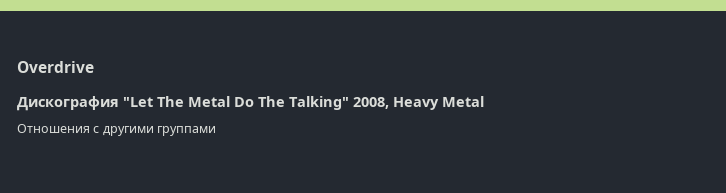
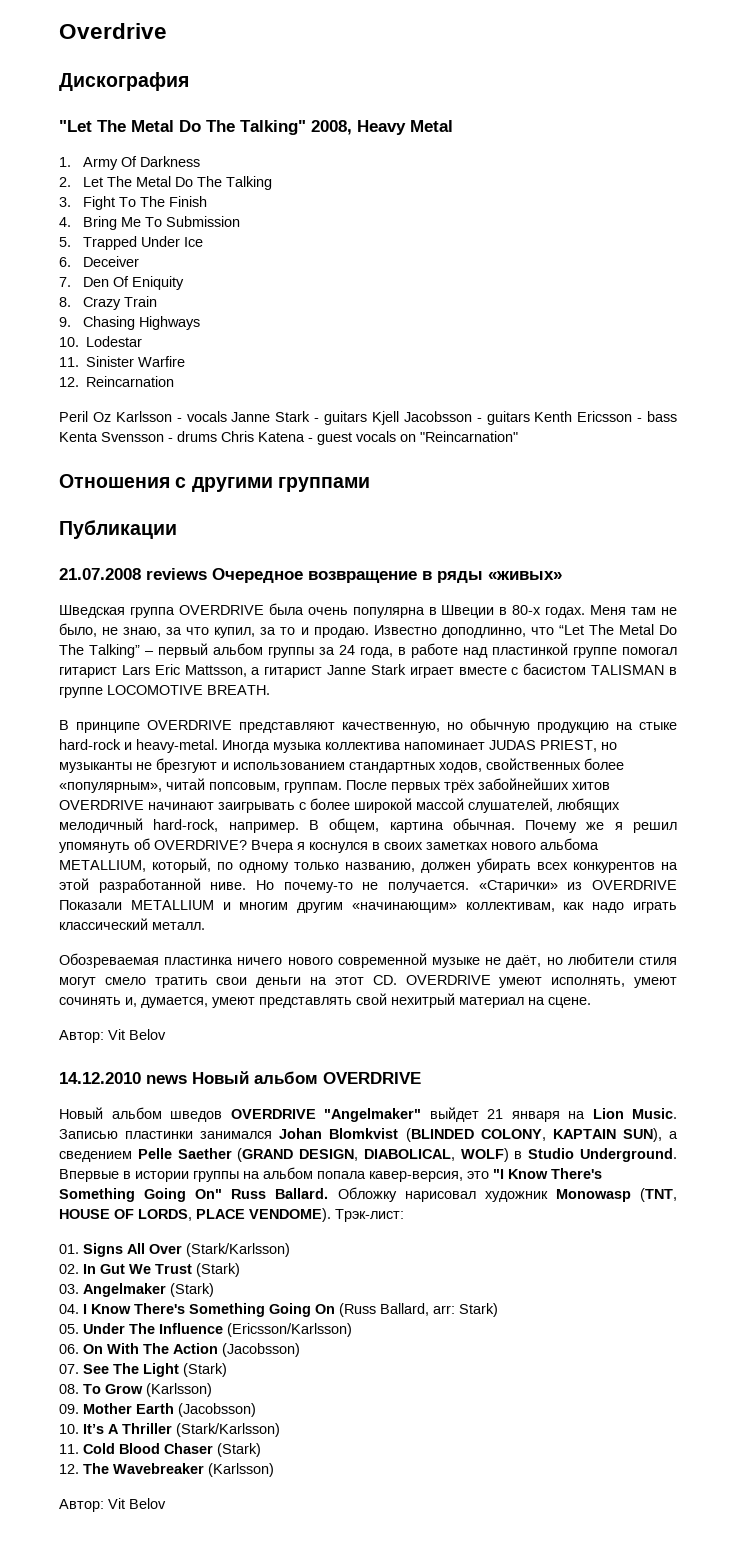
- Дискография "Let The Metal Do The Talking" 2008, Heavy Metal
+ Дискография
+ "Let The Metal Do The Talking" 2008, Heavy Metal
+ 1. Army Of Darkness
+ 2. Let The Metal Do The Talking
+ 3. Fight To The Finish
+ 4. Bring Me To Submission
+ 5. Trapped Under Ice
+ 6. Deceiver
+ 7. Den Of Eniquity
+ 8. Crazy Train
+ 9. Chasing Highways
+ 10. Lodestar
+ 11. Sinister Warfire
+ 12. Reincarnation
+ Peril Oz Karlsson - vocals Janne Stark - guitars Kjell Jacobsson - guitars Kenth Ericsson - bass Kenta Svensson - drums Chris Katena - guest vocals on "Reincarnation"
  Отношения с другими группами
+ Публикации
+ 21.07.2008 reviews Очередное возвращение в ряды «живых»
+ Шведская группа OVERDRIVE была очень популярна в Швеции в 80-х годах. Меня там не было, не знаю, за что купил, за то и продаю. Известно доподлинно, что “Let The Metal Do The Talking” – первый альбом группы за 24 года, в работе над пластинкой группе помогал гитарист Lars Eric Mattsson, а гитарист Janne Stark играет вместе с басистом TALISMAN в группе LOCOMOTIVE BREATH.
+ В принципе OVERDRIVE представляют качественную, но обычную продукцию на стыке hard-rock и heavy-metal. Иногда музыка коллектива напоминает JUDAS PRIEST, но музыканты не брезгуют и использованием стандартных ходов, свойственных более «популярным», читай попсовым, группам. После первых трёх забойнейших хитов OVERDRIVE начинают заигрывать с более широкой массой слушателей, любящих мелодичный hard-rock, например. В общем, картина обычная. Почему же я решил упомянуть об OVERDRIVE? Вчера я коснулся в своих заметках нового альбома METALLIUM, который, по одному только названию, должен убирать всех конкурентов на этой разработанной ниве. Но почему-то не получается. «Старички» из OVERDRIVE Показали METALLIUM и многим другим «начинающим» коллективам, как надо играть классический металл.
+ Обозреваемая пластинка ничего нового современной музыке не даёт, но любители стиля могут смело тратить свои деньги на этот CD. OVERDRIVE умеют исполнять, умеют сочинять и, думается, умеют представлять свой нехитрый материал на сцене.
+ Автор: Vit Belov
+ 14.12.2010 news Новый альбом OVERDRIVE
+ Новый альбом шведов OVERDRIVE "Angelmaker" выйдет 21 января на Lion Music. Записью пластинки занимался Johan Blomkvist (BLINDED COLONY, KAPTAIN SUN), а сведением Pelle Saether (GRAND DESIGN, DIABOLICAL, WOLF) в Studio Underground. Впервые в истории группы на альбом попала кавер-версия, это "I Know There's Something Going On" Russ Ballard. Обложку нарисовал художник Monowasp (TNT, HOUSE OF LORDS, PLACE VENDOME). Трэк-лист:
+ 01. Signs All Over (Stark/Karlsson)
+ 02. In Gut We Trust (Stark)
+ 03. Angelmaker (Stark)
+ 04. I Know There's Something Going On (Russ Ballard, arr: Stark)
+ 05. Under The Influence (Ericsson/Karlsson)
+ 06. On With The Action (Jacobsson)
+ 07. See The Light (Stark)
+ 08. To Grow (Karlsson)
+ 09. Mother Earth (Jacobsson)
+ 10. It’s A Thriller (Stark/Karlsson)
+ 11. Cold Blood Chaser (Stark)
+ 12. The Wavebreaker (Karlsson)
+ Автор: Vit Belov

